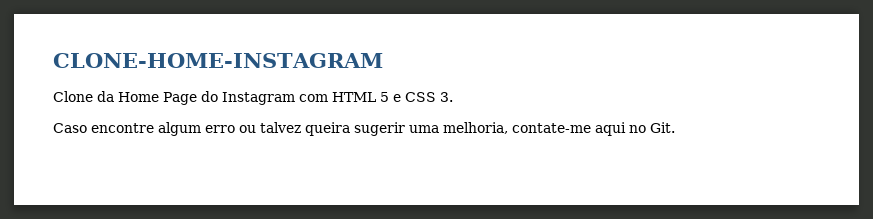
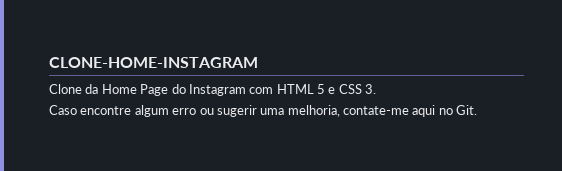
- Caso encontre algum erro ou talvez queira sugerir uma melhoria, contate-me aqui no Git.
+ Caso encontre algum erro ou sugerir uma melhoria, contate-me aqui no Git.

